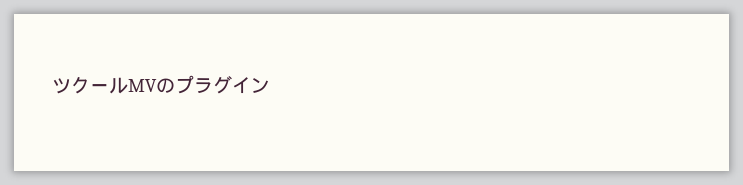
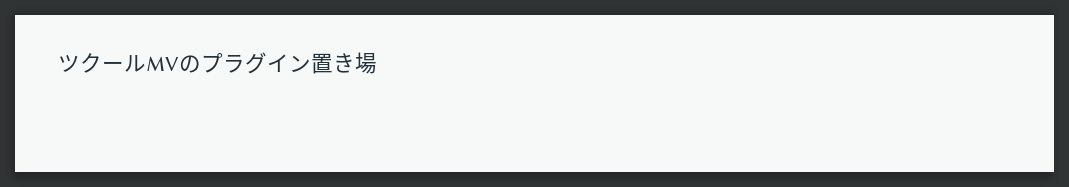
- ツクールMVのプラグイン
+ ツクールMVのプラグイン置き場

